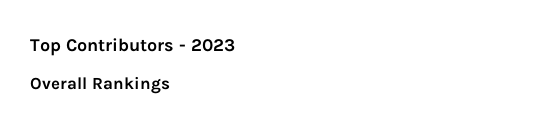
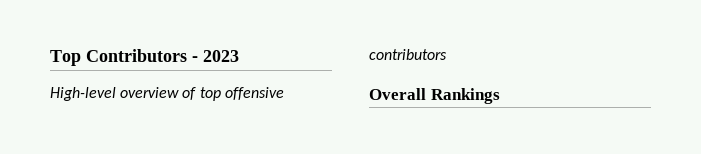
+ High-level overview of top offensive contributors

